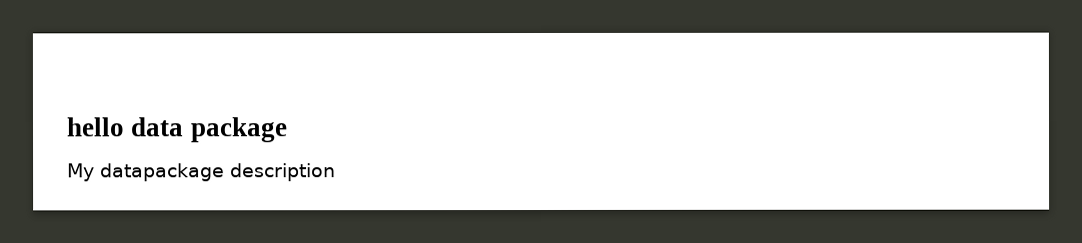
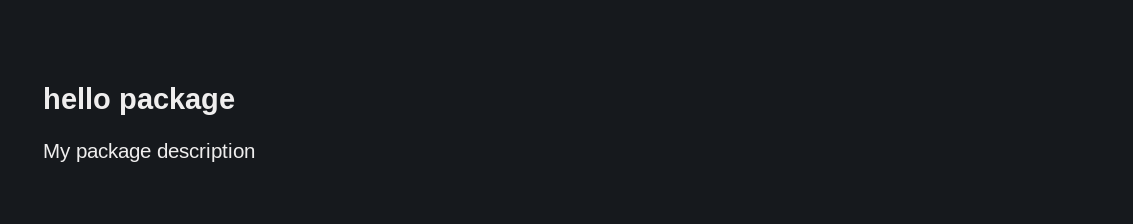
- hello data package
+ hello package
- My datapackage description
+ My package description

